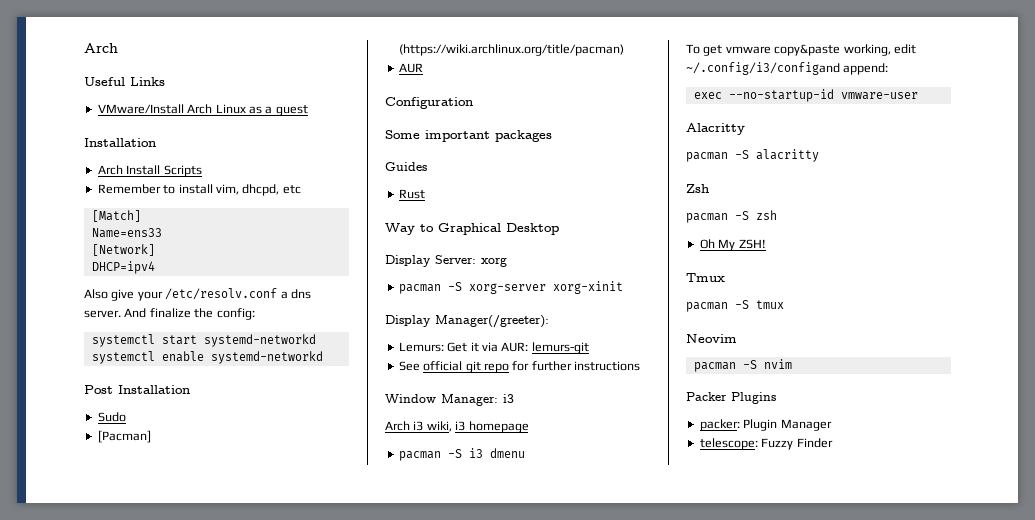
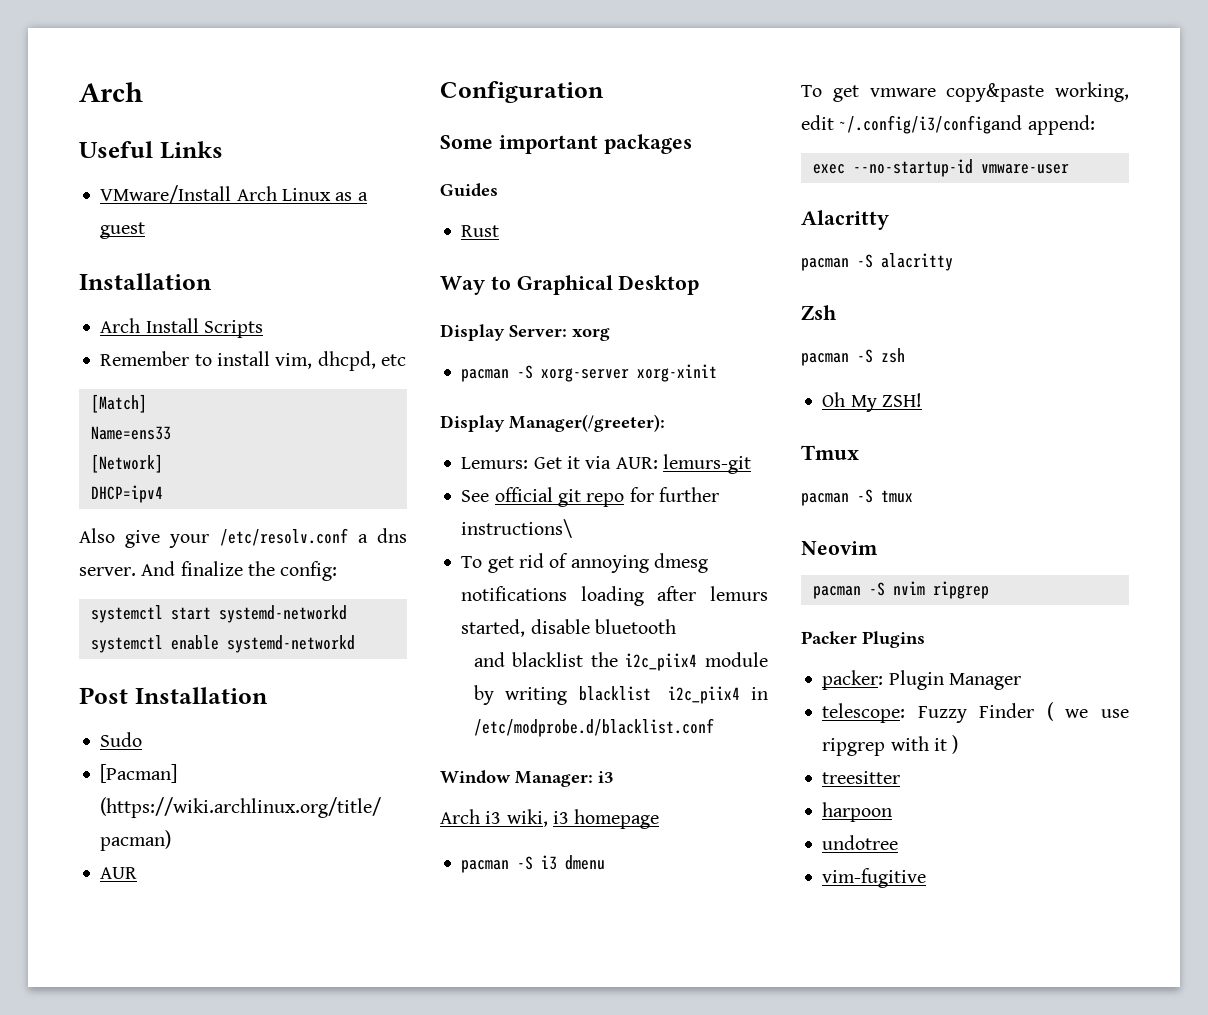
- See official git repo for further instructions
+ See official git repo for further instructions\
+ To get rid of annoying dmesg notifications loading after lemurs started, disable bluetooth
+ and blacklist the i2c_piix4 module by writing blacklist i2c_piix4 in /etc/modprobe.d/blacklist.conf
- pacman -S nvim
+ pacman -S nvim ripgrep
- telescope: Fuzzy Finder
+ telescope: Fuzzy Finder ( we use ripgrep with it )
+ treesitter
+ harpoon
+ undotree
+ vim-fugitive

